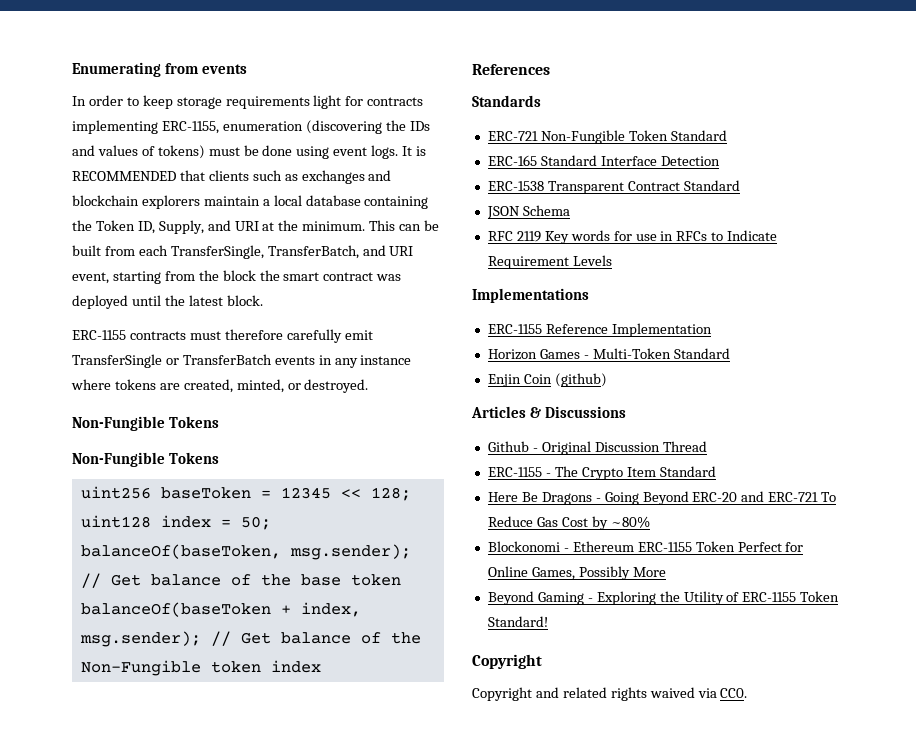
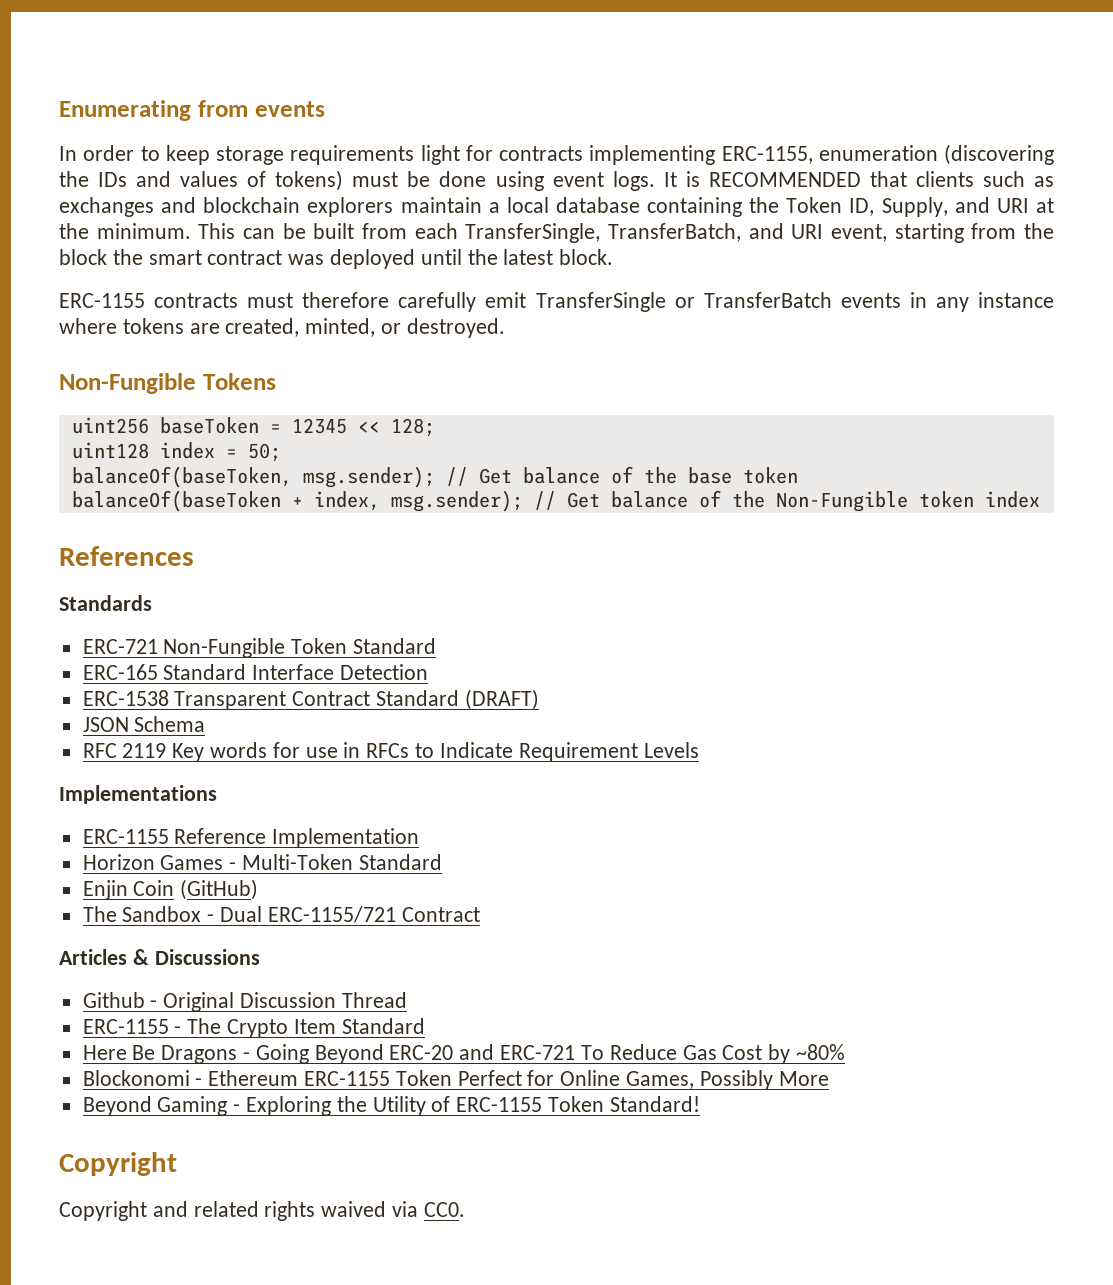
  ERC-1155 contracts must therefore carefully emit TransferSingle or TransferBatch events in any instance where tokens are created, minted, or destroyed.
- Non-Fungible Tokens
- ERC-1538 Transparent Contract Standard
+ ERC-1538 Transparent Contract Standard (DRAFT)
- Enjin Coin (github)
+ Enjin Coin (GitHub)
+ The Sandbox - Dual ERC-1155/721 Contract

